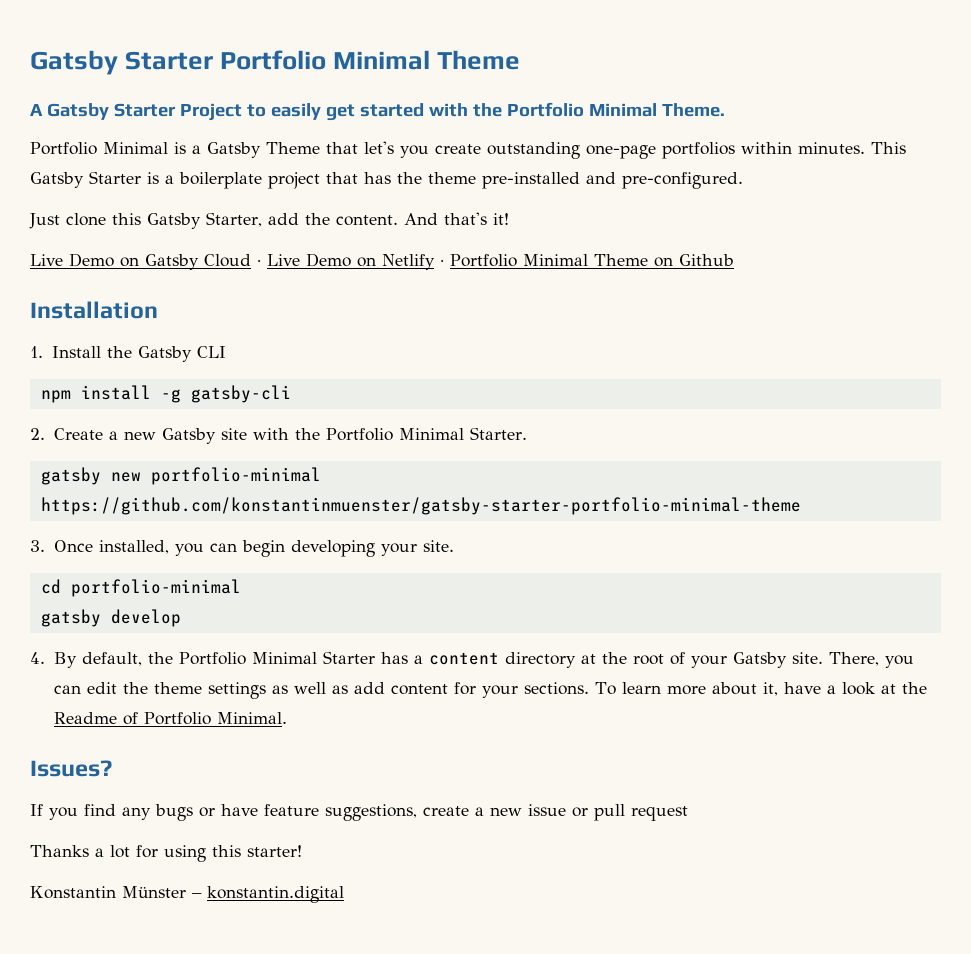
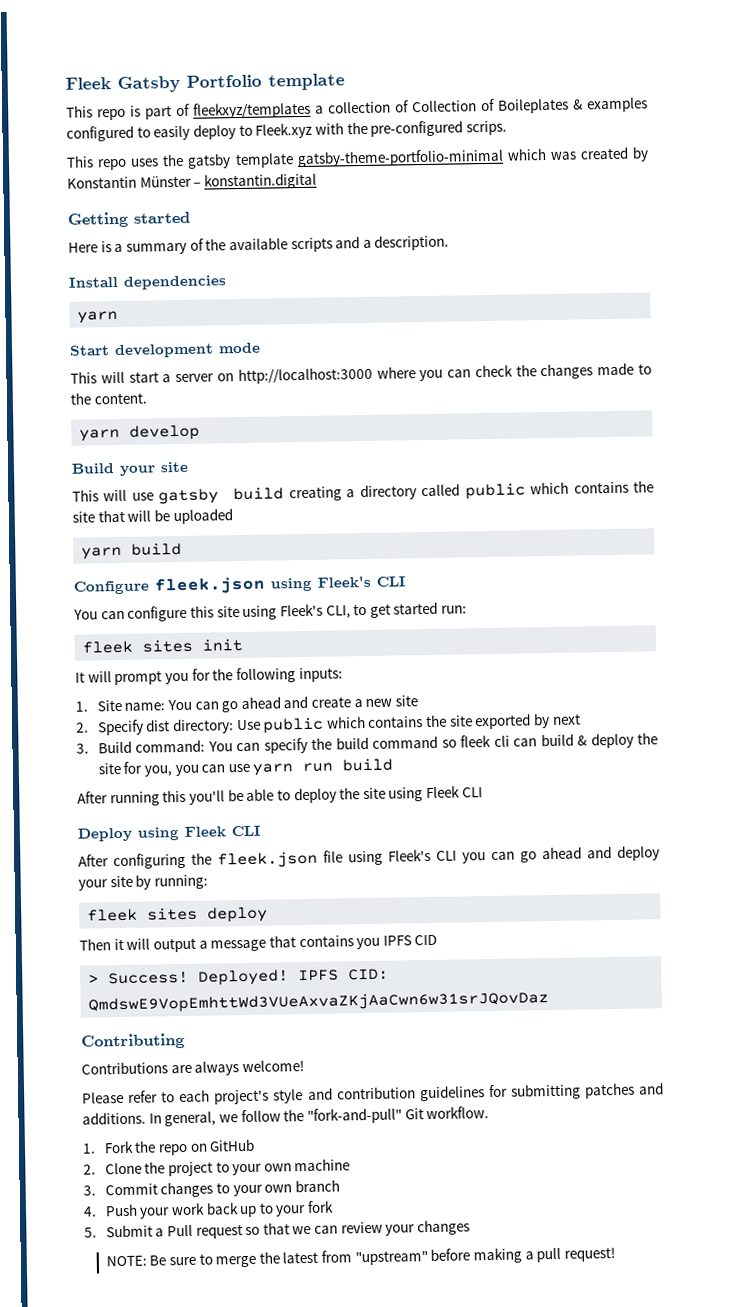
- Gatsby Starter Portfolio Minimal Theme
- A Gatsby Starter Project to easily get started with the Portfolio Minimal Theme.
- Portfolio Minimal is a Gatsby Theme that let's you create outstanding one-page portfolios within minutes. This Gatsby Starter is a boilerplate project that has the theme pre-installed and pre-configured.
- Just clone this Gatsby Starter, add the content. And that's it!
- Live Demo on Gatsby Cloud · Live Demo on Netlify · Portfolio Minimal Theme on Github
- Installation
- 1. Install the Gatsby CLI
- npm install -g gatsby-cli
- 2. Create a new Gatsby site with the Portfolio Minimal Starter.
- gatsby new portfolio-minimal https://github.com/konstantinmuenster/gatsby-starter-portfolio-minimal-theme
- 3. Once installed, you can begin developing your site.
- cd portfolio-minimal
- gatsby develop
- 4. By default, the Portfolio Minimal Starter has a content directory at the root of your Gatsby site. There, you can edit the theme settings as well as add content for your sections. To learn more about it, have a look at the Readme of Portfolio Minimal.
- Issues?
- If you find any bugs or have feature suggestions, create a new issue or pull request
- Thanks a lot for using this starter!
- Konstantin Münster – konstantin.digital
+ Fleek Gatsby Portfolio template
+ This repo is part of fleekxyz/templates a collection of Collection of Boileplates & examples configured to easily deploy to Fleek.xyz with the pre-configured scrips.
+ This repo uses the gatsby template gatsby-theme-portfolio-minimal which was created by Konstantin Münster – konstantin.digital
+ Getting started
+ Here is a summary of the available scripts and a description.
+ Install dependencies
+ yarn
+ Start development mode
+ This will start a server on http://localhost:3000 where you can check the changes made to the content.
+ yarn develop
+ Build your site
+ This will use gatsby build creating a directory called public which contains the site that will be uploaded
+ yarn build
+ Configure fleek.json using Fleek's CLI
+ You can configure this site using Fleek's CLI, to get started run:
+ fleek sites init
+ It will prompt you for the following inputs:
+ 1. Site name: You can go ahead and create a new site
+ 2. Specify dist directory: Use public which contains the site exported by next
+ 3. Build command: You can specify the build command so fleek cli can build & deploy the site for you, you can use yarn run build
+ After running this you'll be able to deploy the site using Fleek CLI
+ Deploy using Fleek CLI
+ After configuring the fleek.json file using Fleek's CLI you can go ahead and deploy your site by running:
+ fleek sites deploy
+ Then it will output a message that contains you IPFS CID
+ > Success! Deployed! IPFS CID: QmdswE9VopEmhttWd3VUeAxvaZKjAaCwn6w31srJQovDaz
+ Contributing
+ Contributions are always welcome!
+ Please refer to each project's style and contribution guidelines for submitting patches and additions. In general, we follow the "fork-and-pull" Git workflow.
+ 1. Fork the repo on GitHub
+ 2. Clone the project to your own machine
+ 3. Commit changes to your own branch
+ 4. Push your work back up to your fork
+ 5. Submit a Pull request so that we can review your changes
+ NOTE: Be sure to merge the latest from "upstream" before making a pull request!

